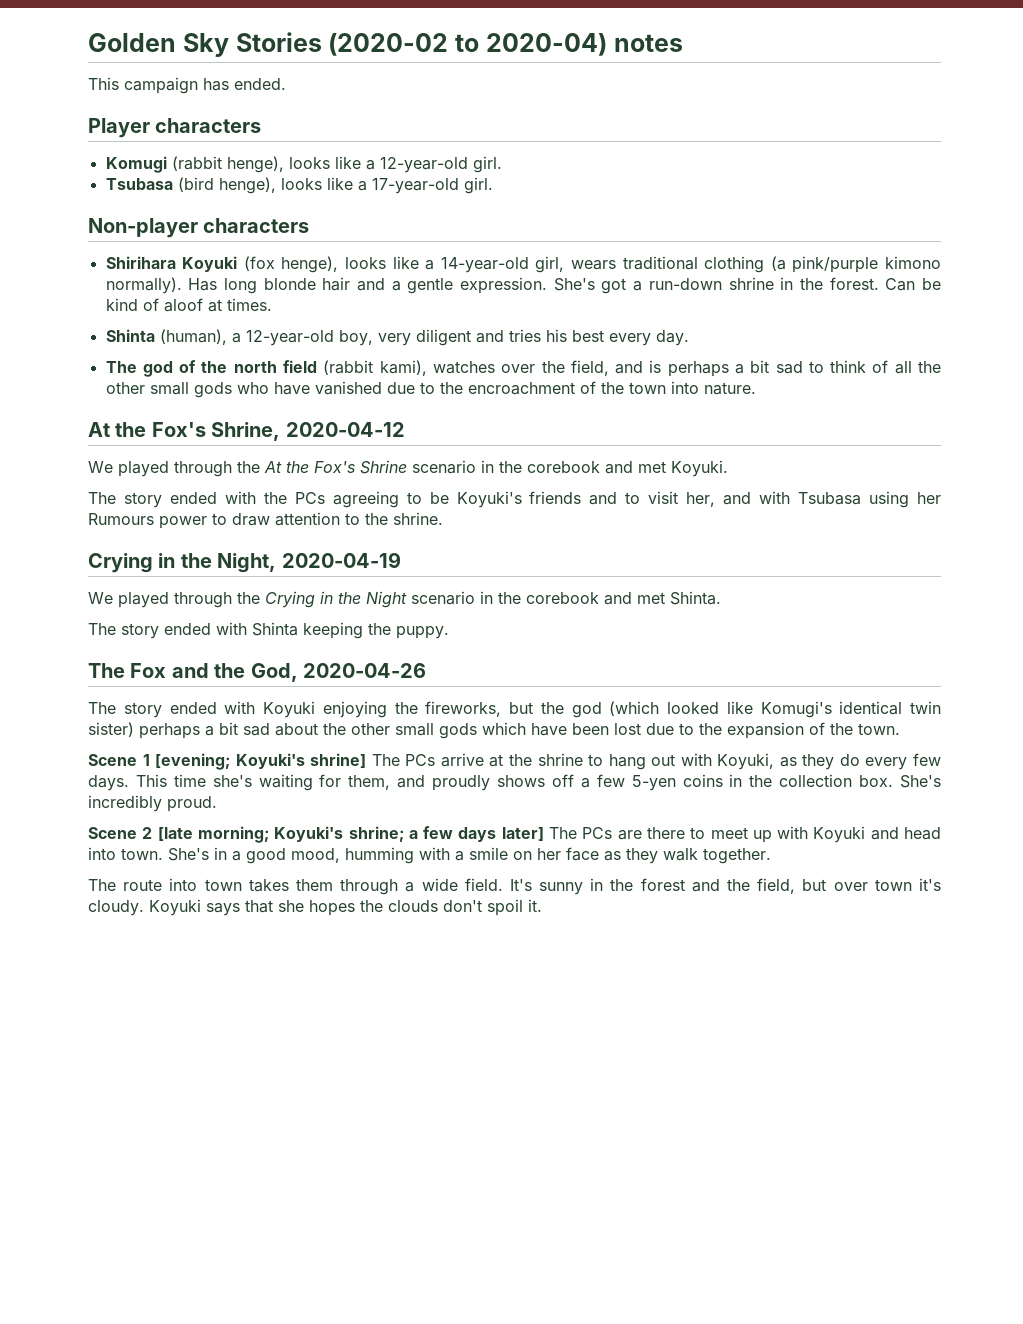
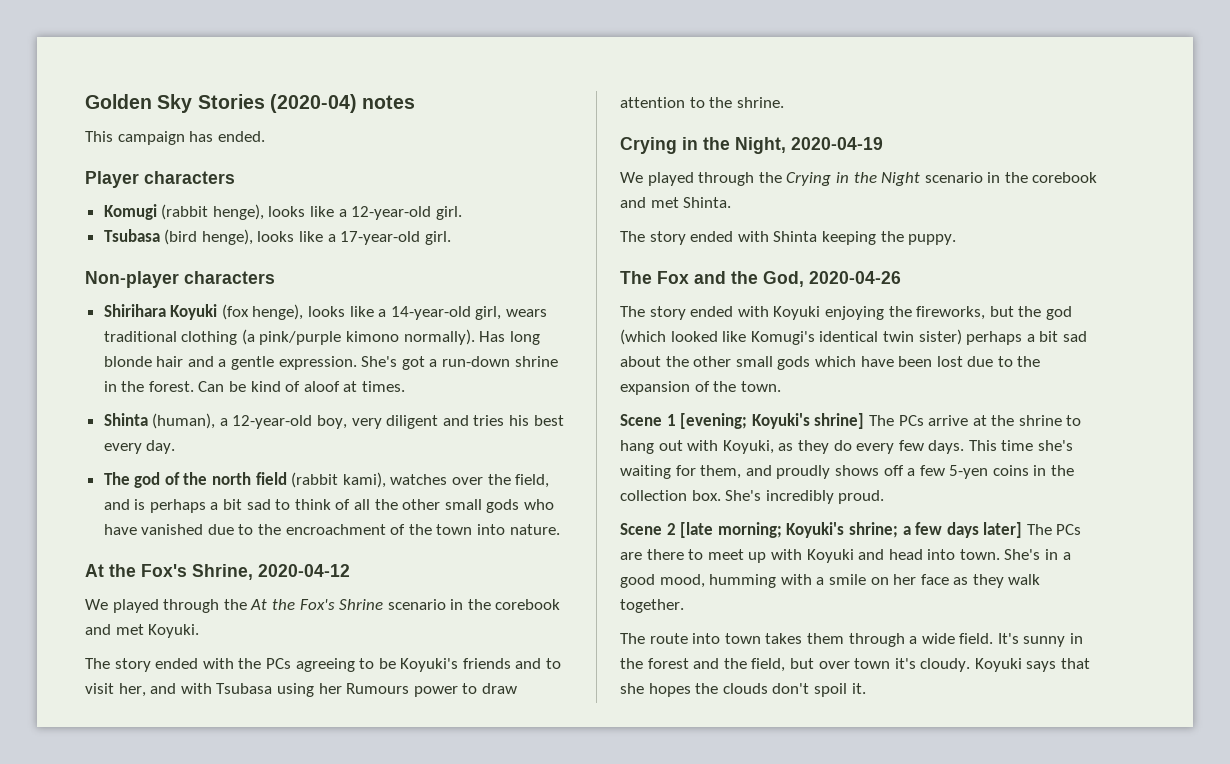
- Golden Sky Stories (2020-02 to 2020-04) notes
+ Golden Sky Stories (2020-04) notes

